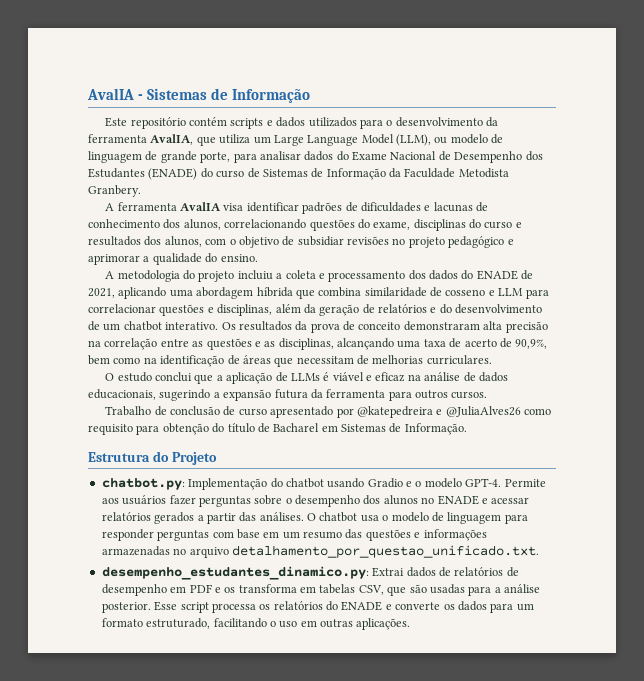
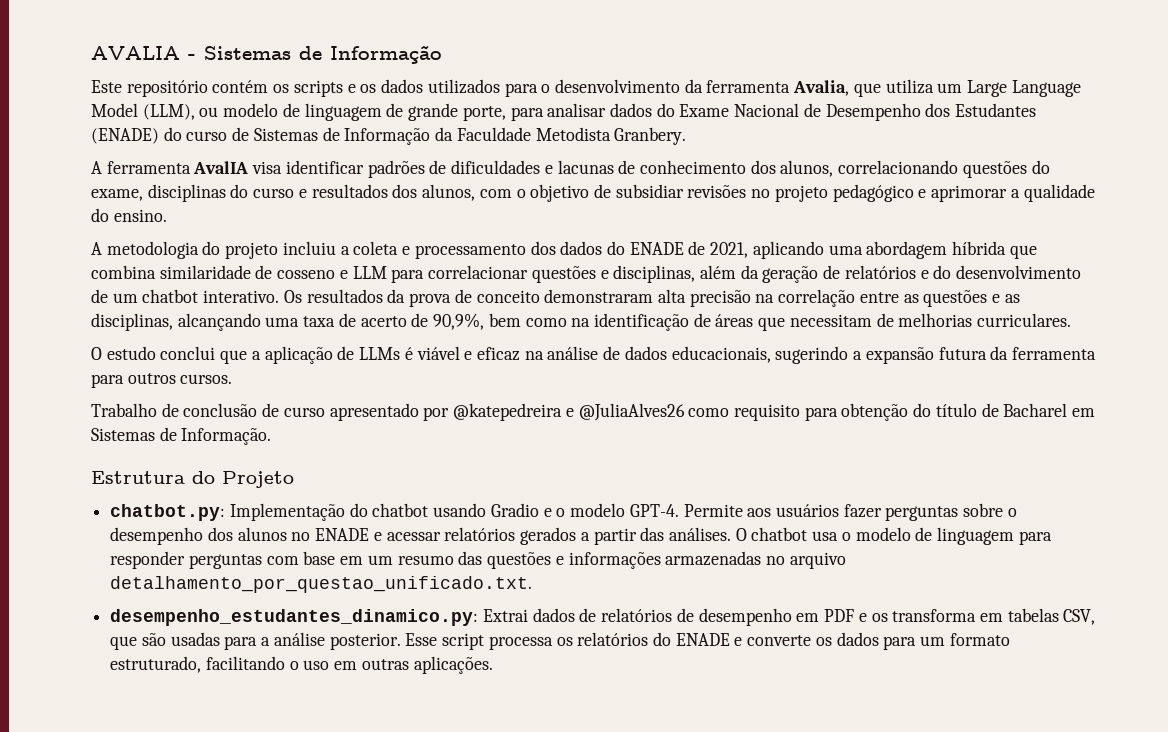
- AvalIA - Sistemas de Informação
+ AVALIA - Sistemas de Informação
- Este repositório contém scripts e dados utilizados para o desenvolvimento da ferramenta AvalIA, que utiliza um Large Language Model (LLM), ou modelo de linguagem de grande porte, para analisar dados do Exame Nacional de Desempenho dos Estudantes (ENADE) do curso de Sistemas de Informação da Faculdade Metodista Granbery.
+ Este repositório contém os scripts e os dados utilizados para o desenvolvimento da ferramenta Avalia, que utiliza um Large Language Model (LLM), ou modelo de linguagem de grande porte, para analisar dados do Exame Nacional de Desempenho dos Estudantes (ENADE) do curso de Sistemas de Informação da Faculdade Metodista Granbery.

